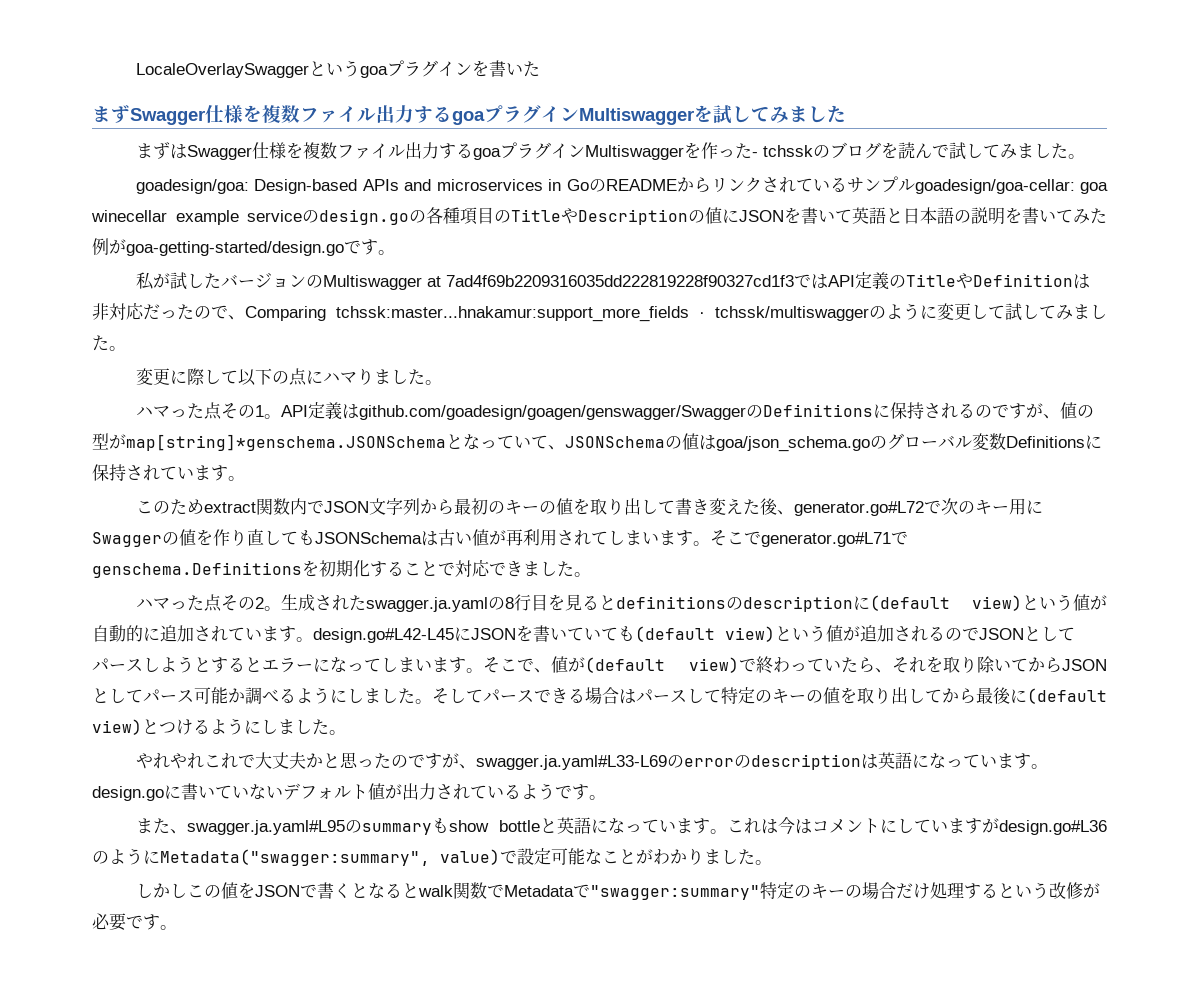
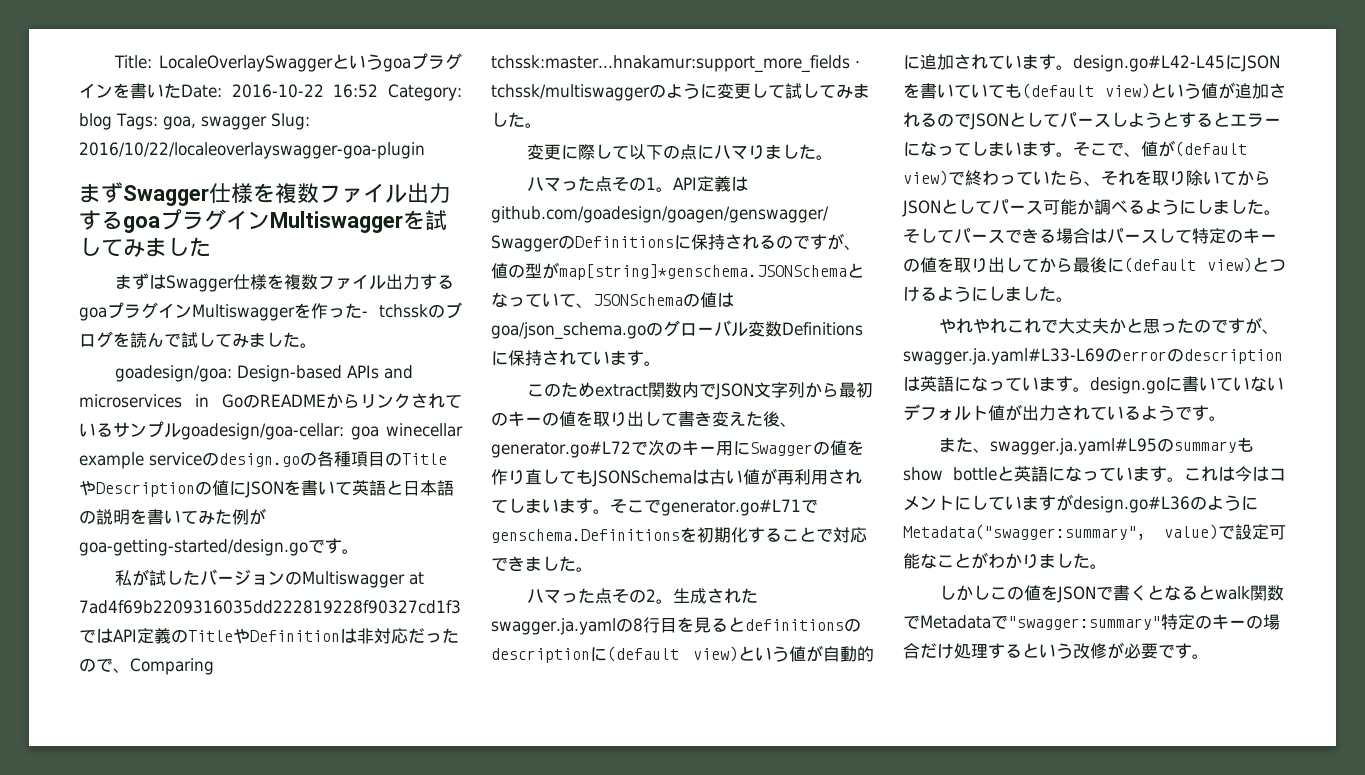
- LocaleOverlaySwaggerというgoaプラグインを書いた
+ Title: LocaleOverlaySwaggerというgoaプラグインを書いたDate: 2016-10-22 16:52 Category: blog Tags: goa, swagger Slug: 2016/10/22/localeoverlayswagger-goa-plugin

